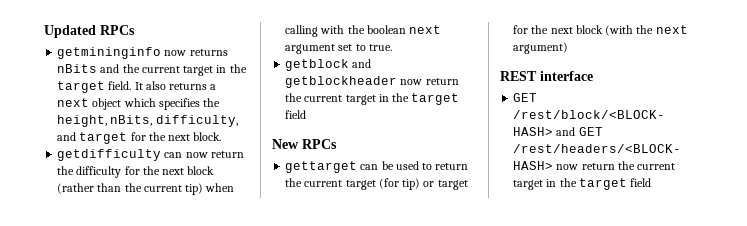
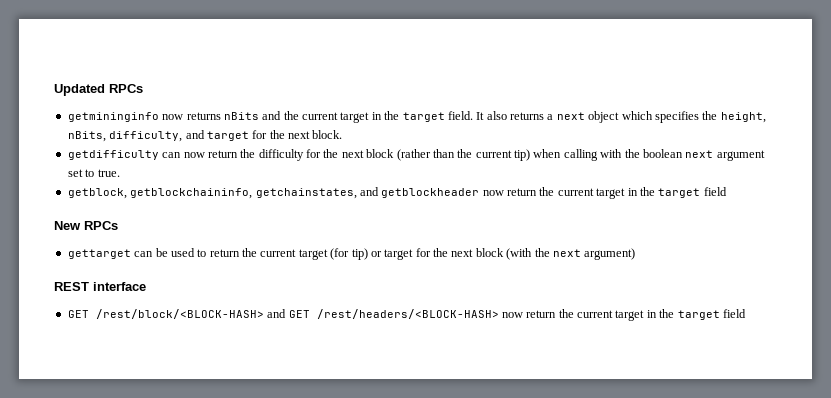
- getblock and getblockheader now return the current target in the target field
+ getblock, getblockchaininfo, getchainstates, and getblockheader now return the current target in the target field

